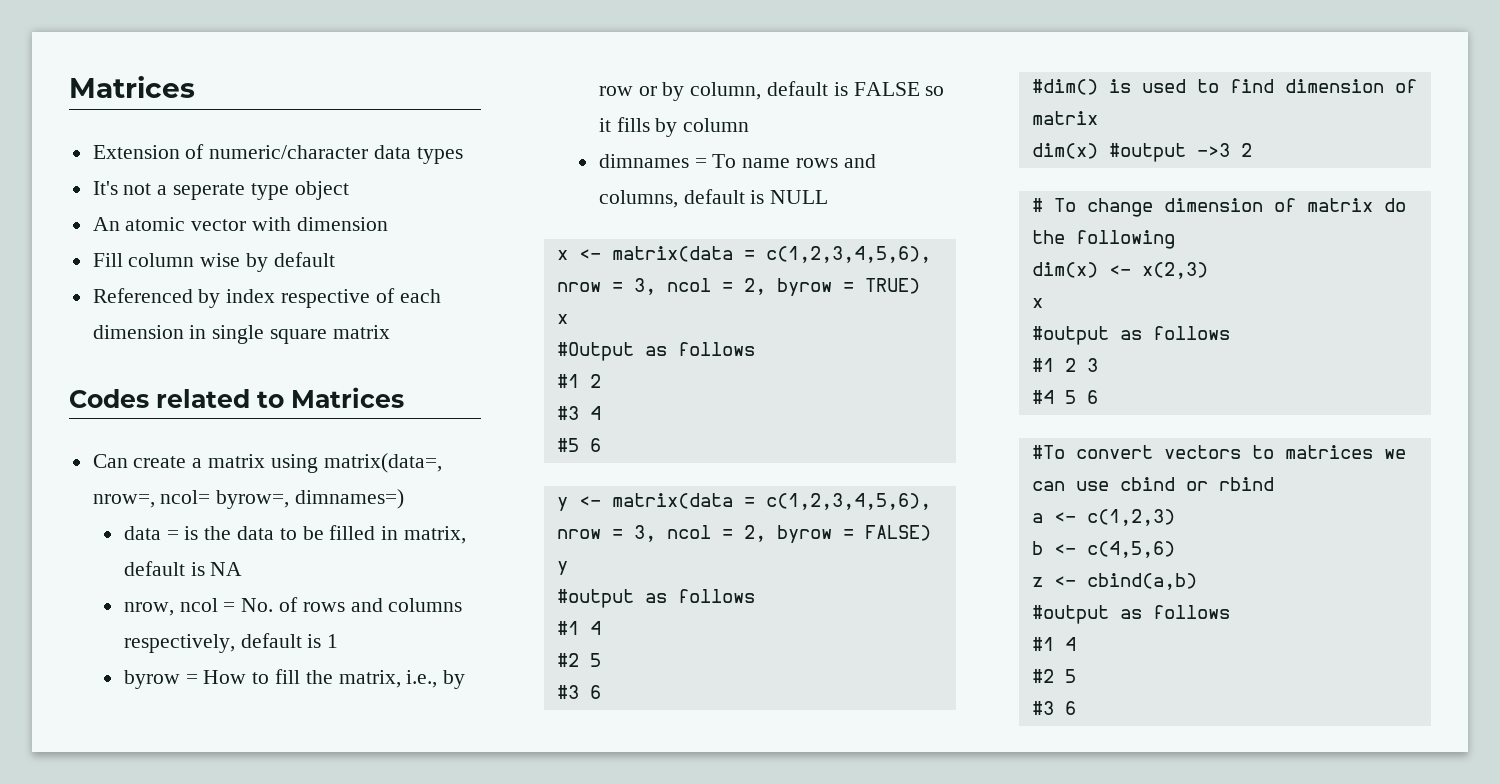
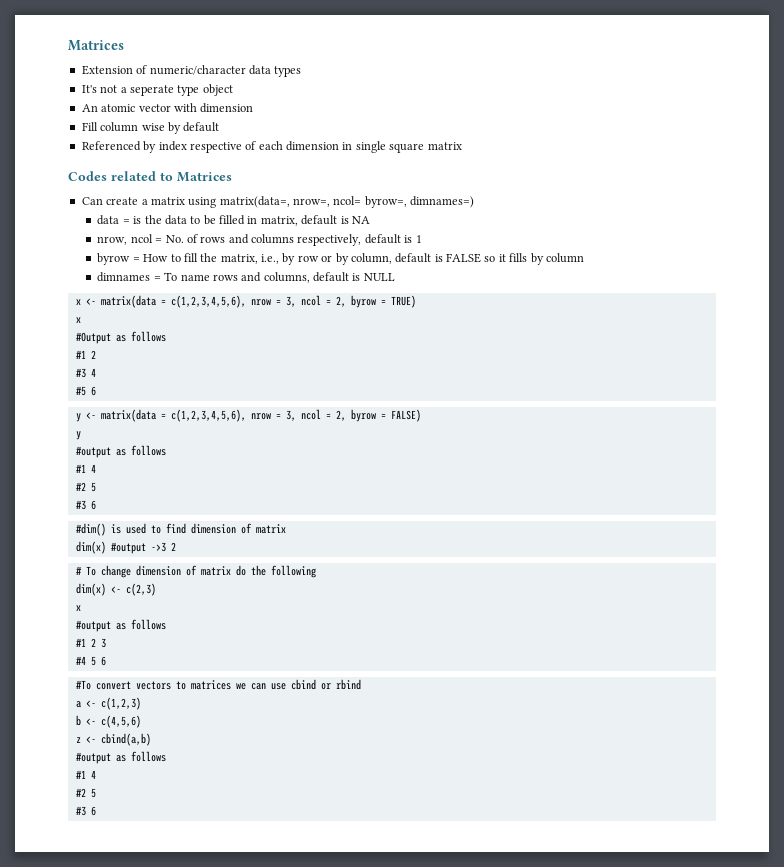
- dim(x) <- x(2,3)
+ dim(x) <- c(2,3)

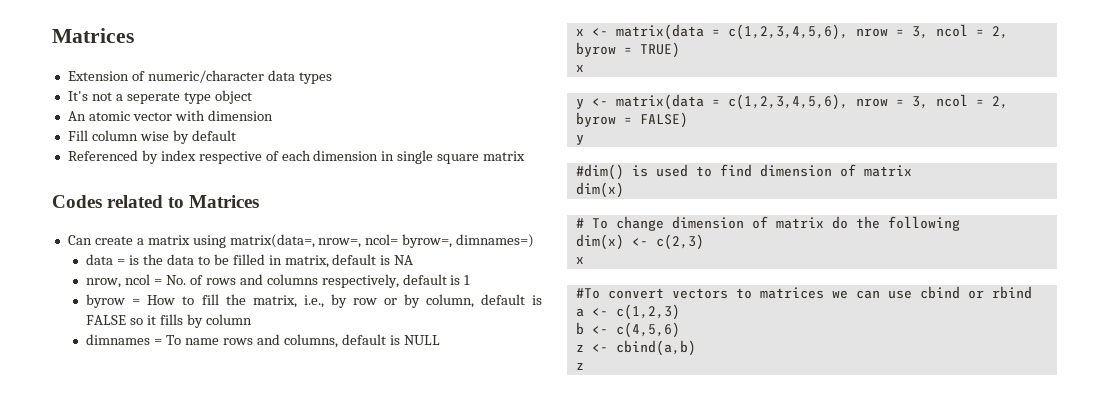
- #Output as follows
- #1 2
- #3 4
- #5 6
  y <- matrix(data = c(1,2,3,4,5,6), nrow = 3, ncol = 2, byrow = FALSE)
  y
- #output as follows
- #1 4
- #2 5
- #3 6
  #dim() is used to find dimension of matrix
- dim(x) #output ->3 2
+ dim(x)
  dim(x) <- c(2,3)
  x
- #output as follows
- #1 2 3
- #4 5 6
  z <- cbind(a,b)
- #output as follows
- #1 4
- #2 5
- #3 6
+ z

